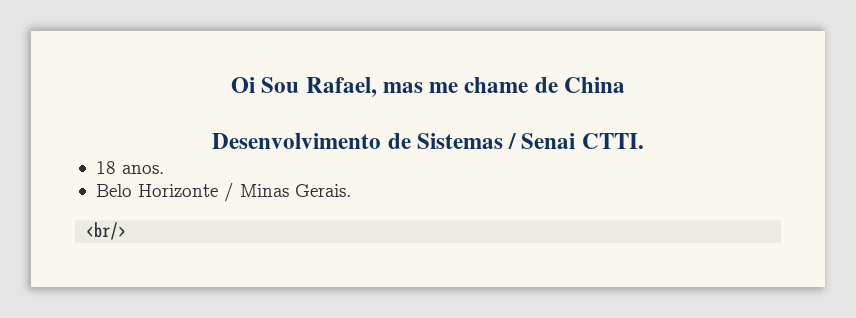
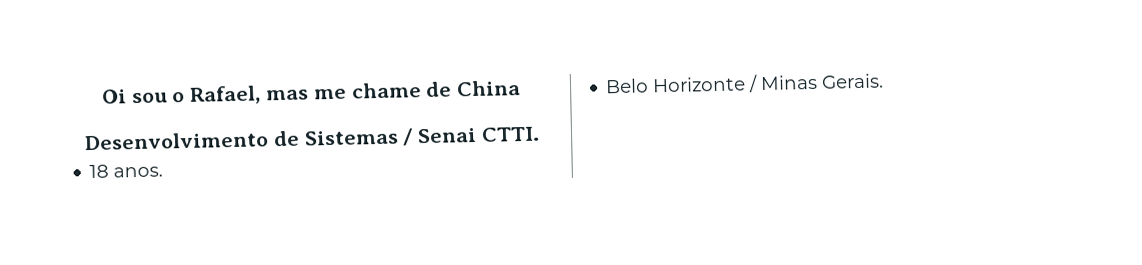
- Oi Sou Rafael, mas me chame de China
+ Oi sou o Rafael, mas me chame de China
- <br/>

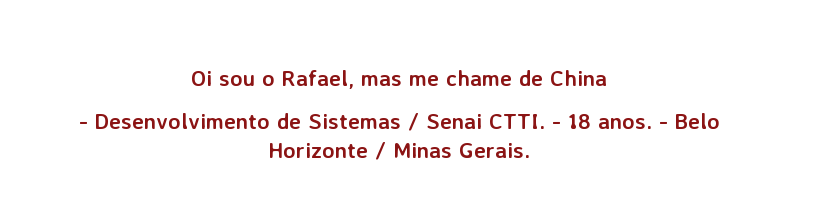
- Desenvolvimento de Sistemas / Senai CTTI.
- 18 anos.
- Belo Horizonte / Minas Gerais.
+ - Desenvolvimento de Sistemas / Senai CTTI. - 18 anos. - Belo Horizonte / Minas Gerais.

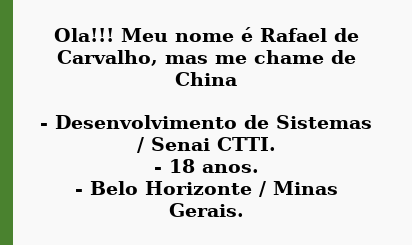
- Oi sou o Rafael, mas me chame de China
+ Ola!!! Meu nome é Rafael de Carvalho, mas me chame de China
- - Desenvolvimento de Sistemas / Senai CTTI. - 18 anos. - Belo Horizonte / Minas Gerais.
+ - Desenvolvimento de Sistemas / Senai CTTI.
+ - 18 anos.
+ - Belo Horizonte / Minas Gerais.

